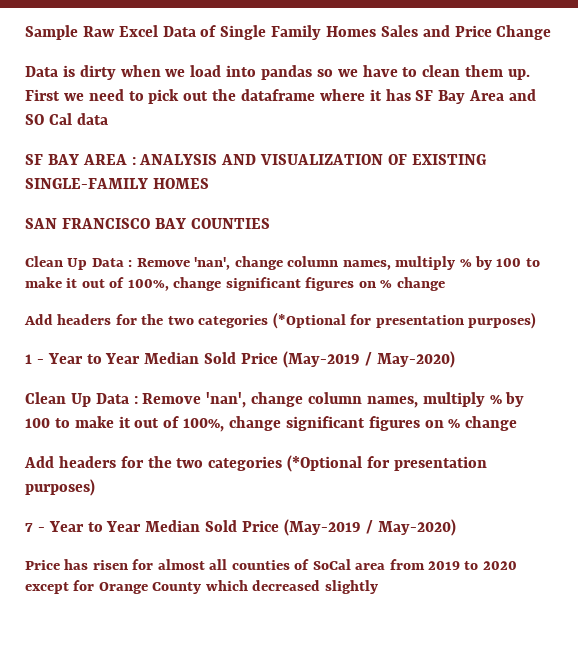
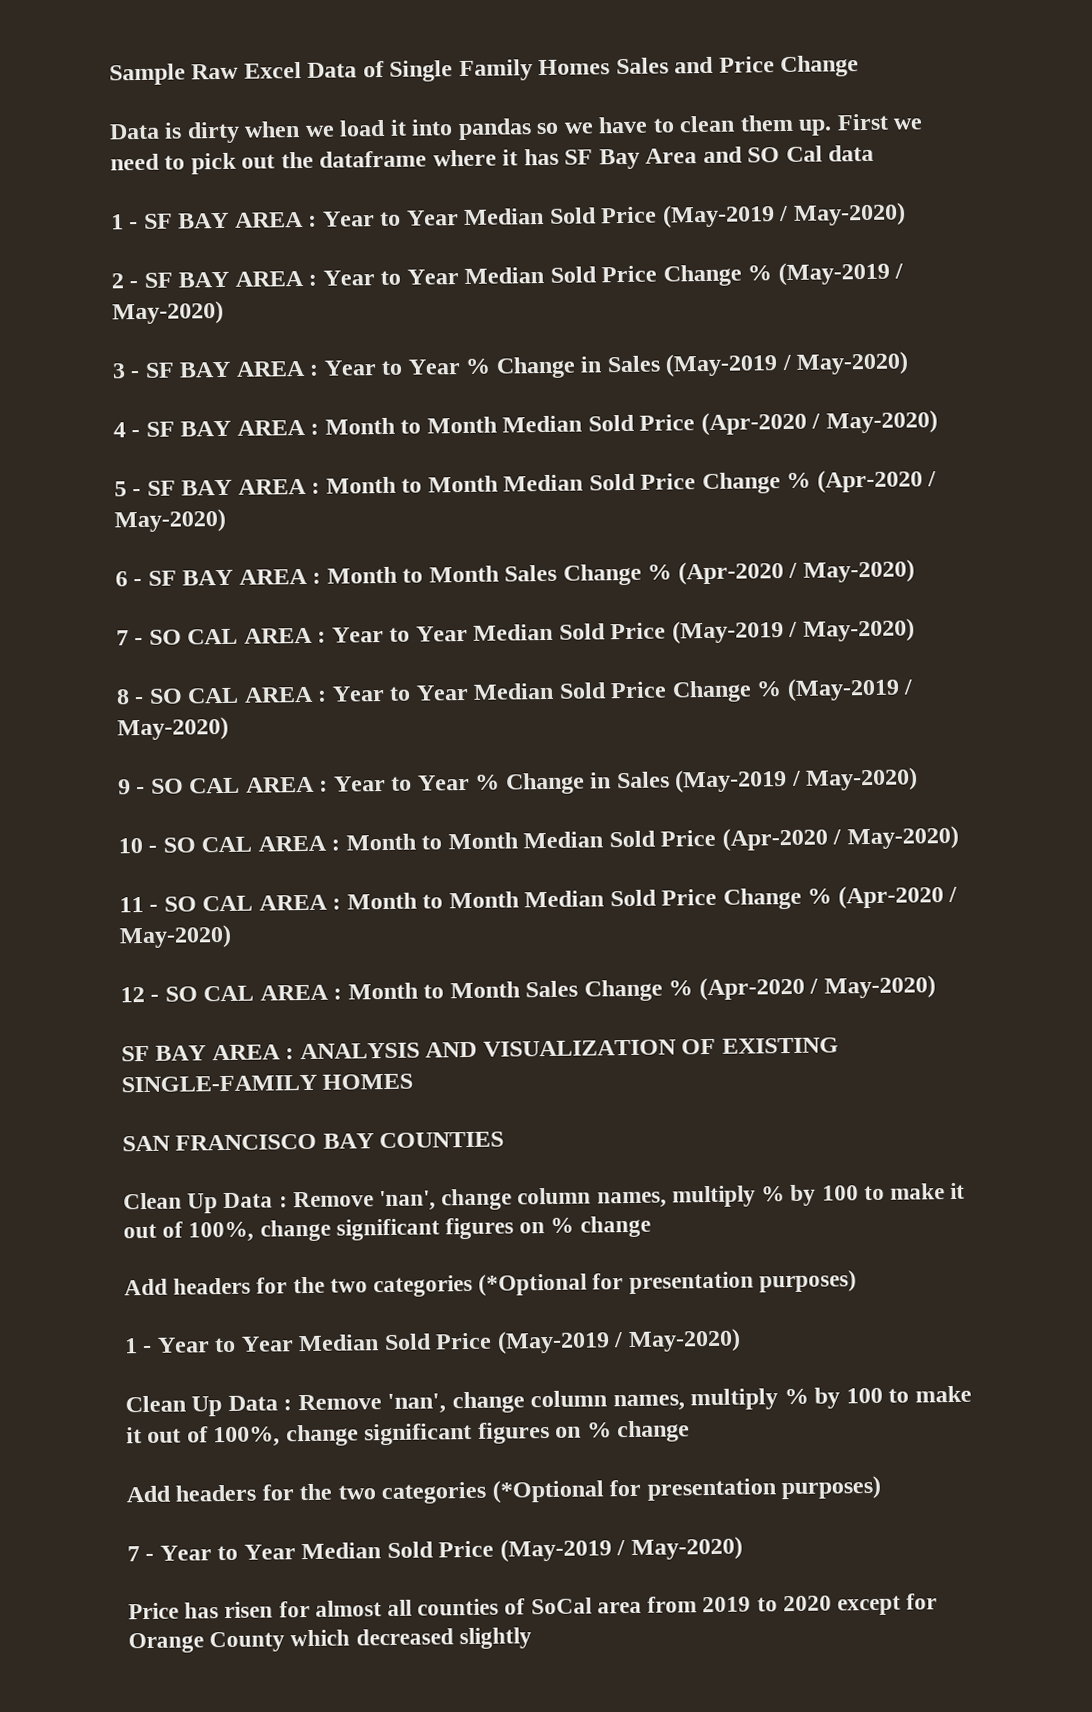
- Data is dirty when we load into pandas so we have to clean them up.
+ Data is dirty when we load it into pandas so we have to clean them up.
+ 1 - SF BAY AREA : Year to Year Median Sold Price (May-2019 / May-2020)
+ 2 - SF BAY AREA : Year to Year Median Sold Price Change % (May-2019 / May-2020)
+ 3 - SF BAY AREA : Year to Year % Change in Sales (May-2019 / May-2020)
+ 4 - SF BAY AREA : Month to Month Median Sold Price (Apr-2020 / May-2020)
+ 5 - SF BAY AREA : Month to Month Median Sold Price Change % (Apr-2020 / May-2020)
+ 6 - SF BAY AREA : Month to Month Sales Change % (Apr-2020 / May-2020)
+ 7 - SO CAL AREA : Year to Year Median Sold Price (May-2019 / May-2020)
+ 8 - SO CAL AREA : Year to Year Median Sold Price Change % (May-2019 / May-2020)
+ 9 - SO CAL AREA : Year to Year % Change in Sales (May-2019 / May-2020)
+ 10 - SO CAL AREA : Month to Month Median Sold Price (Apr-2020 / May-2020)
+ 11 - SO CAL AREA : Month to Month Median Sold Price Change % (Apr-2020 / May-2020)
+ 12 - SO CAL AREA : Month to Month Sales Change % (Apr-2020 / May-2020)

